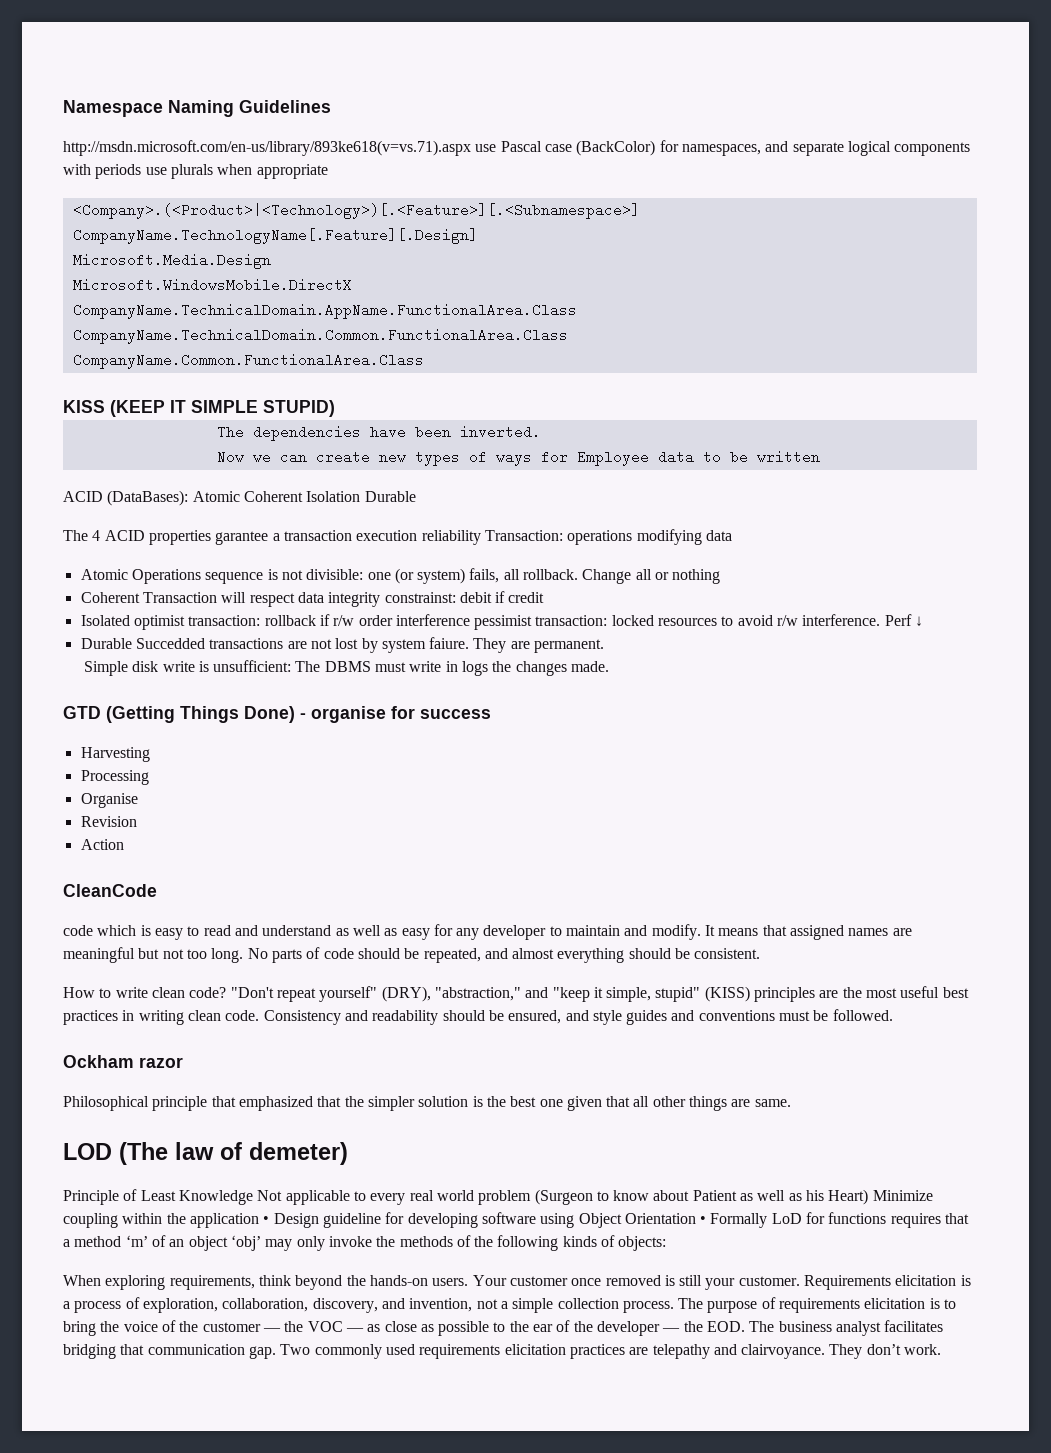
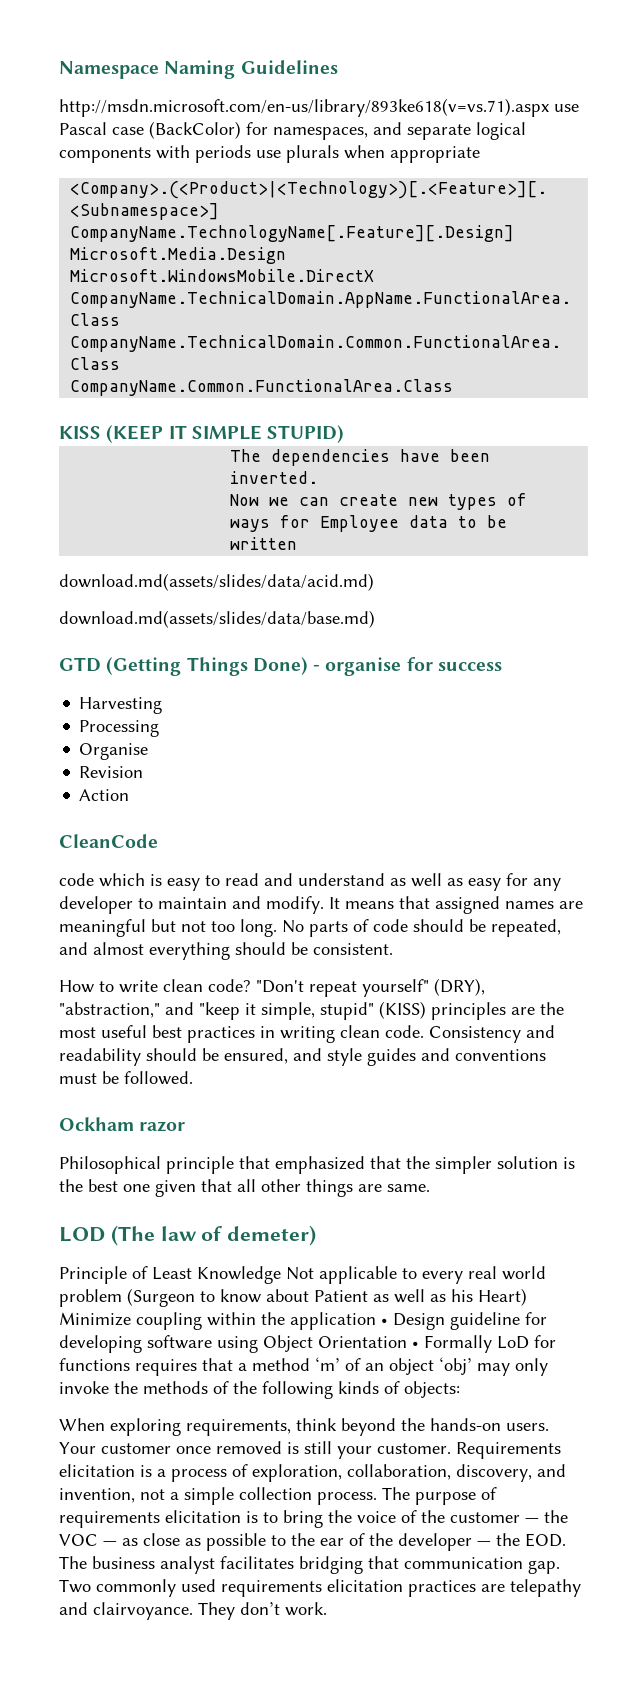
- ACID (DataBases): Atomic Coherent Isolation Durable
- The 4 ACID properties garantee a transaction execution reliability Transaction: operations modifying data
- Atomic Operations sequence is not divisible: one (or system) fails, all rollback. Change all or nothing
- Coherent Transaction will respect data integrity constrainst: debit if credit
- Isolated optimist transaction: rollback if r/w order interference pessimist transaction: locked resources to avoid r/w interference. Perf ↓
- Durable Succedded transactions are not lost by system faiure. They are permanent.
- Simple disk write is unsufficient: The DBMS must write in logs the changes made.
+ download.md(assets/slides/data/acid.md)
+ download.md(assets/slides/data/base.md)

